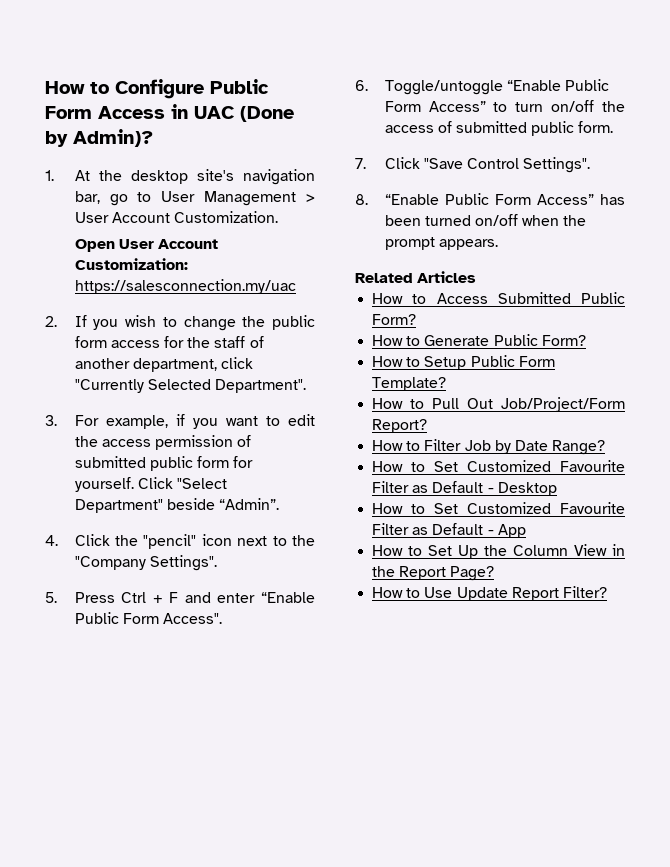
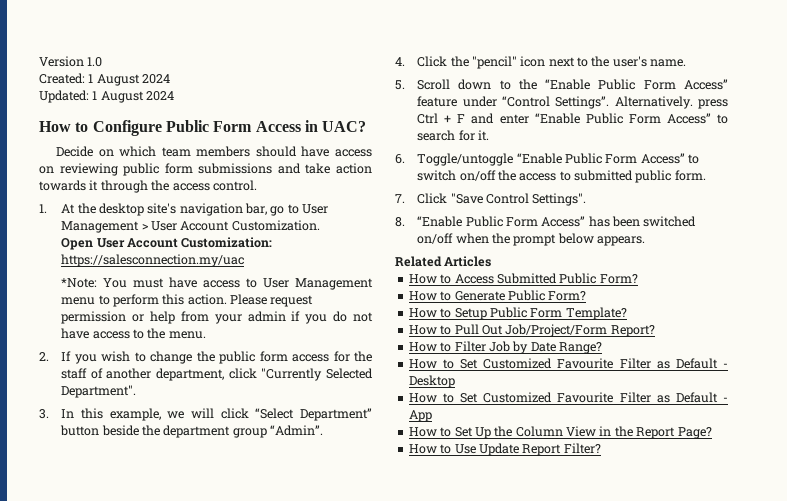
+ Version 1.0
+ Created: 1 August 2024
+ Updated: 1 August 2024
- How to Configure Public Form Access in UAC (Done by Admin)?
+ How to Configure Public Form Access in UAC?
+ Decide on which team members should have access on reviewing public form submissions and take action towards it through the access control.
+ *Note: You must have access to User Management menu to perform this action. Please request permission or help from your admin if you do not have access to the menu.
- 3. For example, if you want to edit the access permission of submitted public form for yourself. Click "Select Department" beside “Admin”.
+ 3. In this example, we will click “Select Department” button beside the department group “Admin”.
- 4. Click the "pencil" icon next to the "Company Settings".
+ 4. Click the "pencil" icon next to the user's name.
- 5. Press Ctrl + F and enter “Enable Public Form Access".
+ 5. Scroll down to the “Enable Public Form Access” feature under “Control Settings”. Alternatively. press Ctrl + F and enter “Enable Public Form Access” to search for it.
- 6. Toggle/untoggle “Enable Public Form Access” to turn on/off the access of submitted public form.
+ 6. Toggle/untoggle “Enable Public Form Access” to switch on/off the access to submitted public form.
- 8. “Enable Public Form Access” has been turned on/off when the prompt appears.
+ 8. “Enable Public Form Access” has been switched on/off when the prompt below appears.

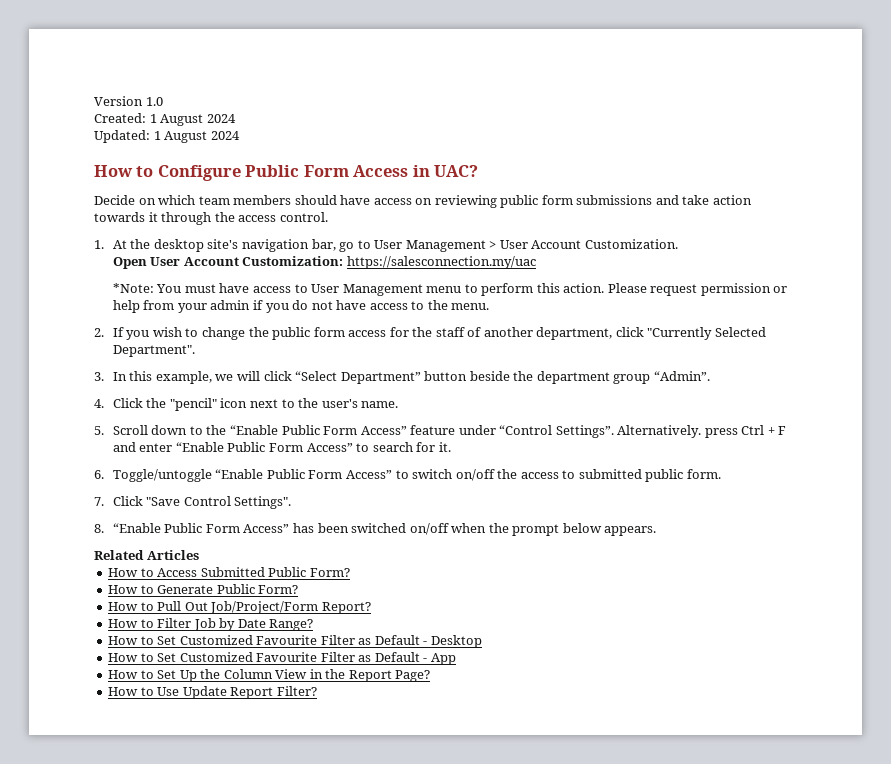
- How to Setup Public Form Template?

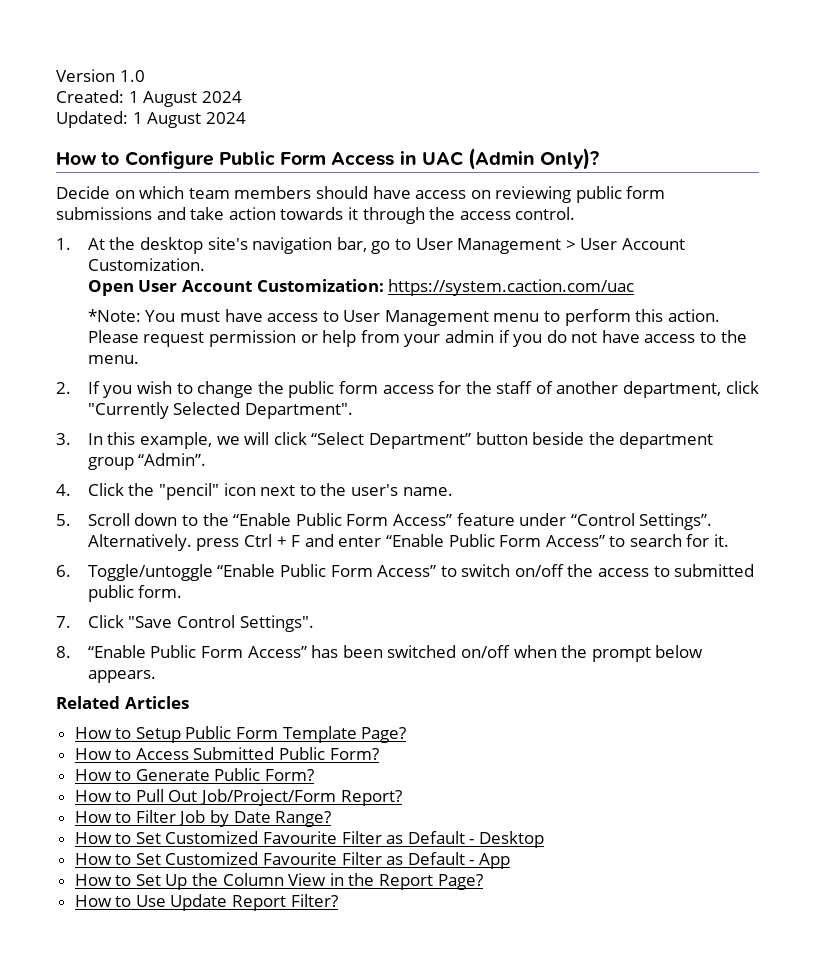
- How to Configure Public Form Access in UAC?
+ How to Configure Public Form Access in UAC (Admin Only)?
- Open User Account Customization: https://salesconnection.my/uac
+ Open User Account Customization: https://system.caction.com/uac
+ How to Setup Public Form Template Page?

